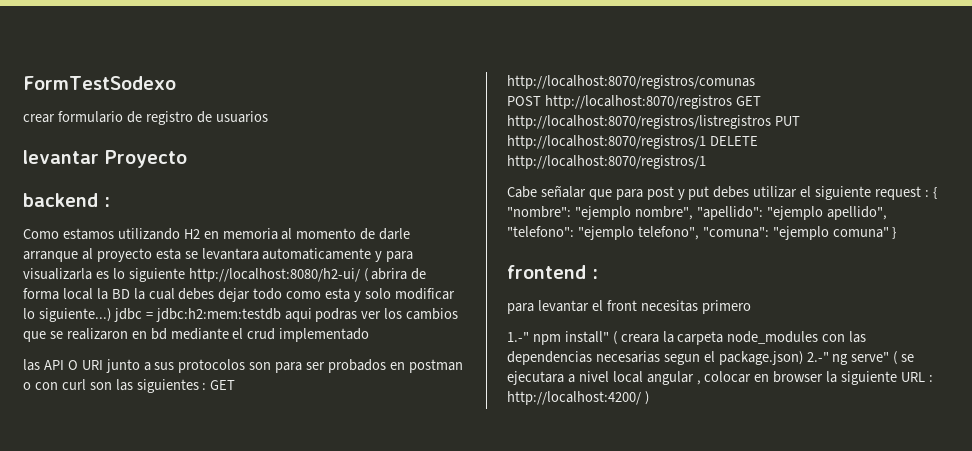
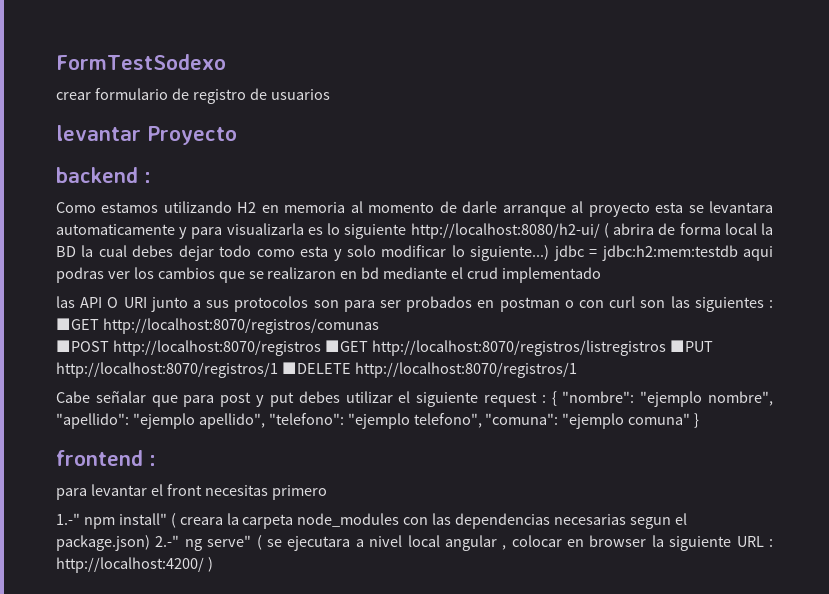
- las API O URI junto a sus protocolos son para ser probados en postman o con curl son las siguientes : GET http://localhost:8070/registros/comunas
+ las API O URI junto a sus protocolos son para ser probados en postman o con curl son las siguientes : ■GET http://localhost:8070/registros/comunas
- POST http://localhost:8070/registros GET http://localhost:8070/registros/listregistros PUT http://localhost:8070/registros/1 DELETE http://localhost:8070/registros/1
+ ■POST http://localhost:8070/registros ■GET http://localhost:8070/registros/listregistros ■PUT http://localhost:8070/registros/1 ■DELETE http://localhost:8070/registros/1

